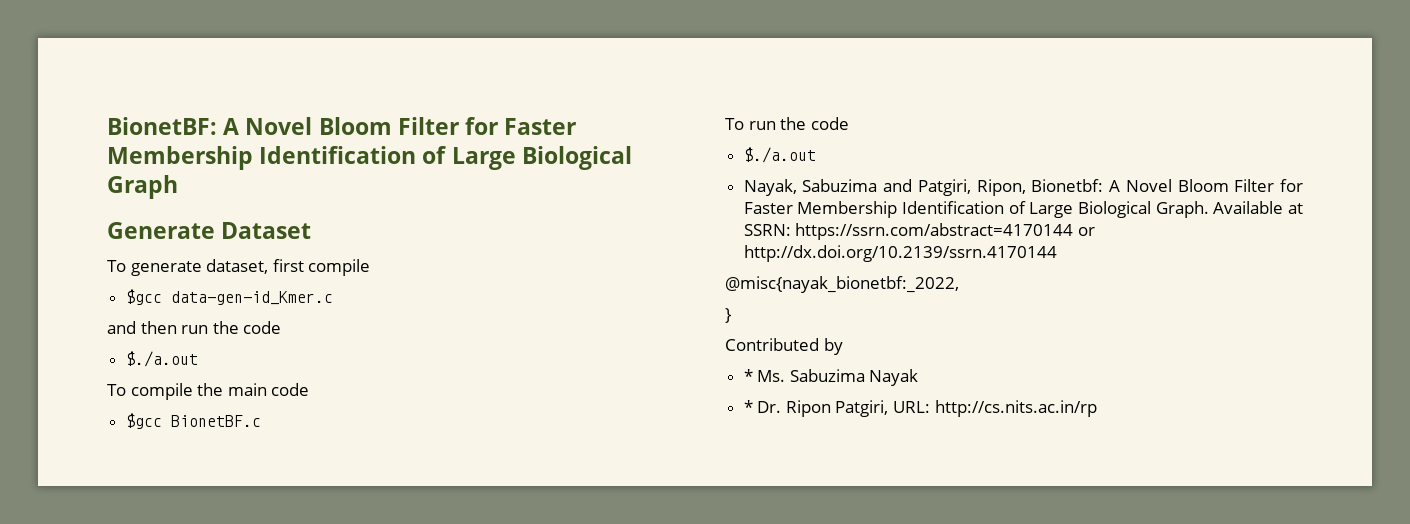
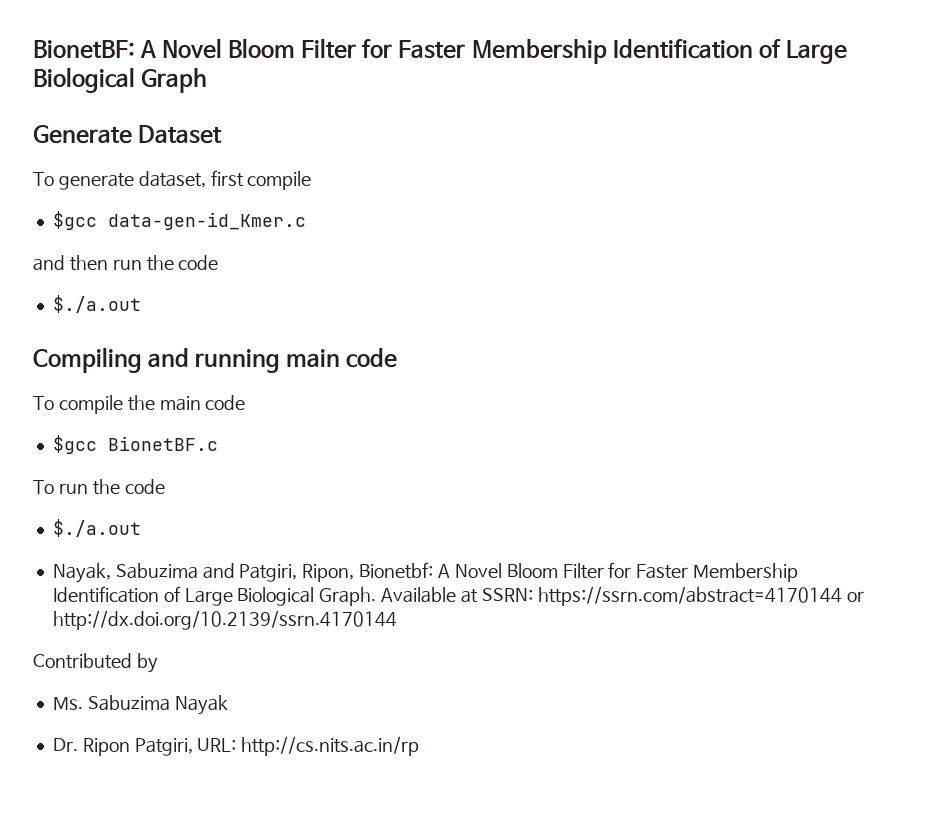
+ Compiling and running main code
- @misc{nayak_bionetbf:_2022,
- }
- * Ms. Sabuzima Nayak
+ Ms. Sabuzima Nayak
- * Dr. Ripon Patgiri, URL: http://cs.nits.ac.in/rp
+ Dr. Ripon Patgiri, URL: http://cs.nits.ac.in/rp

